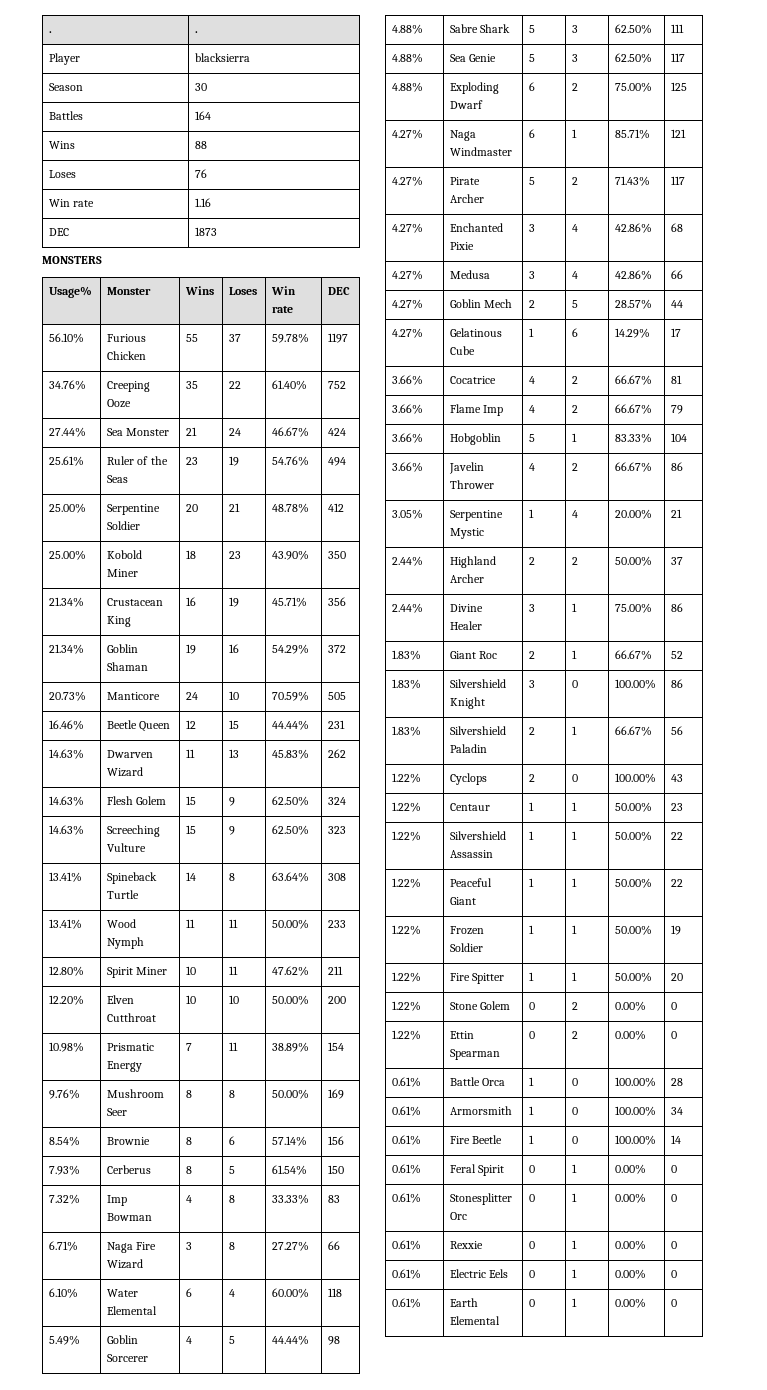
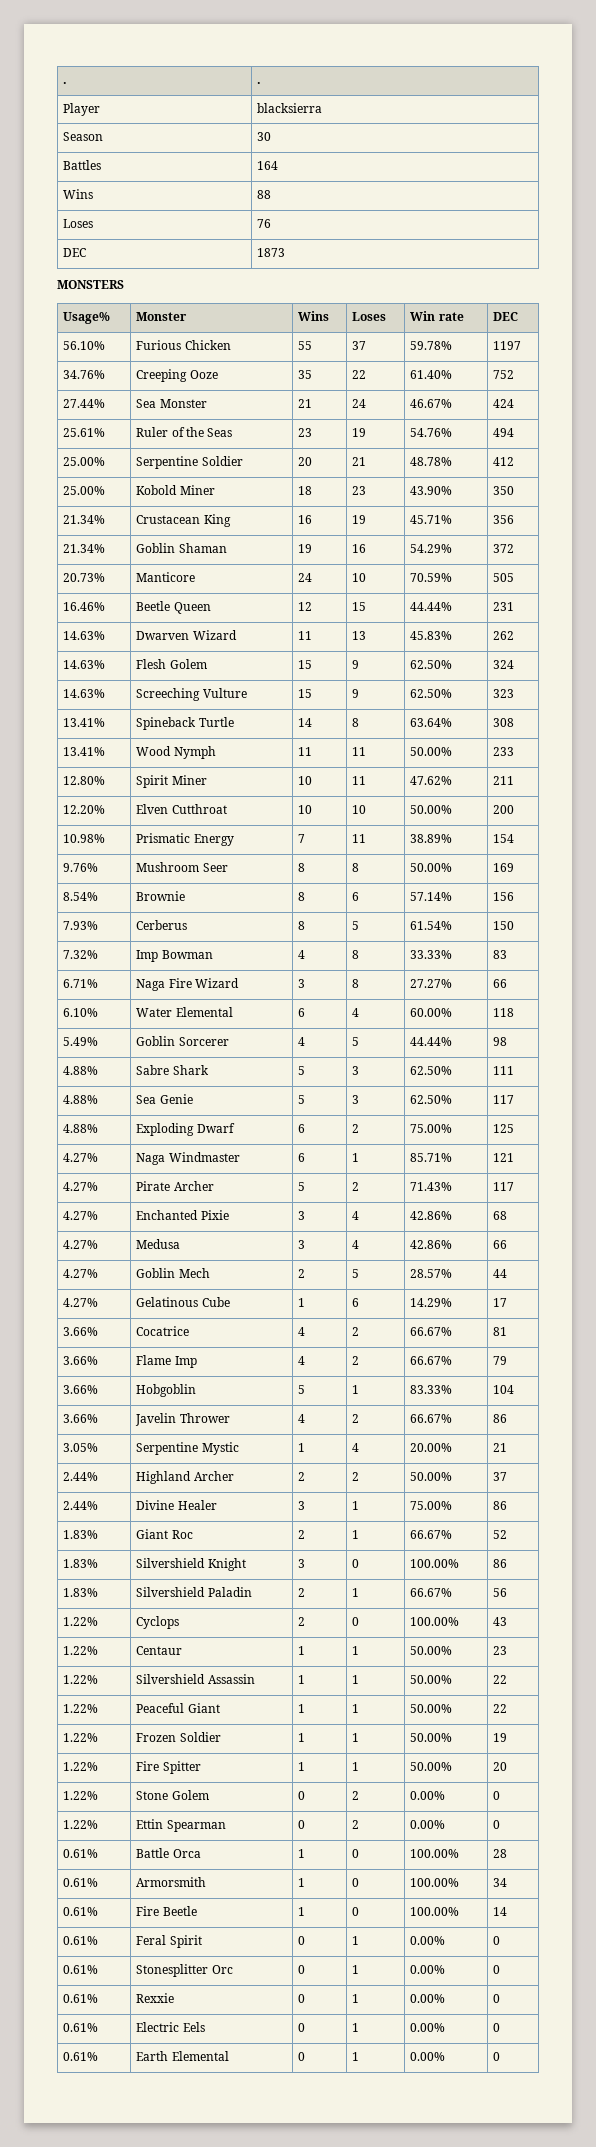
- Win rate | 1.16

